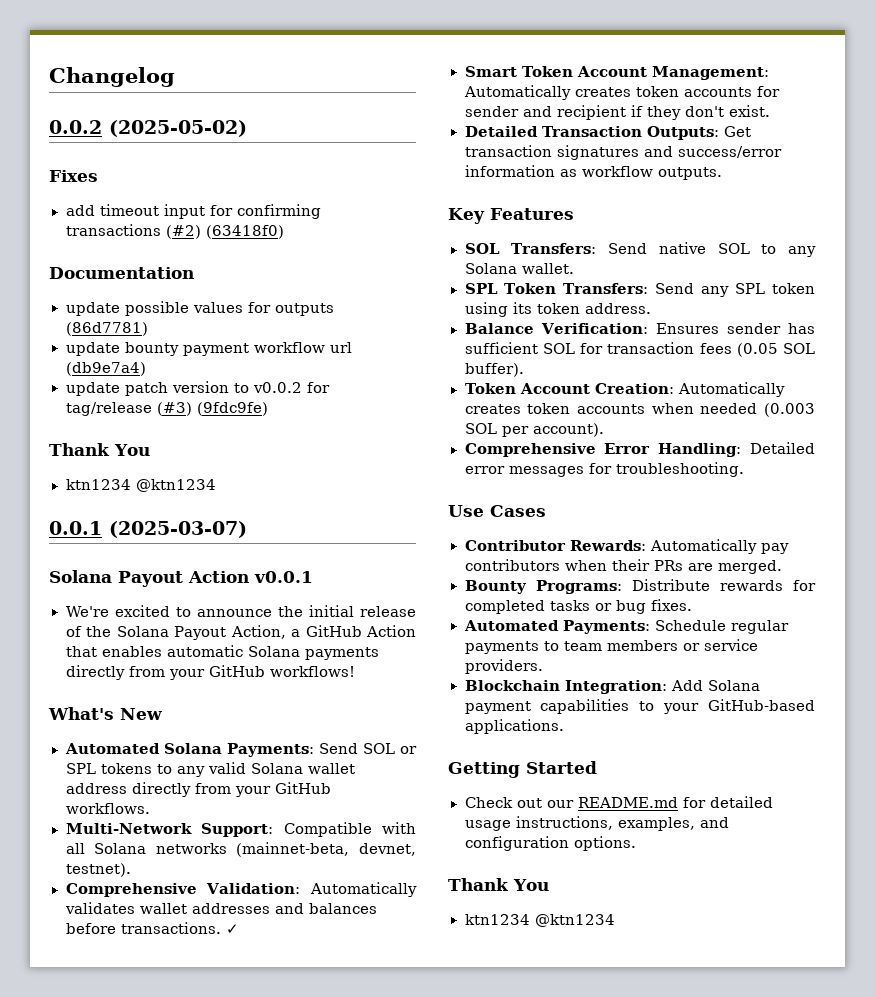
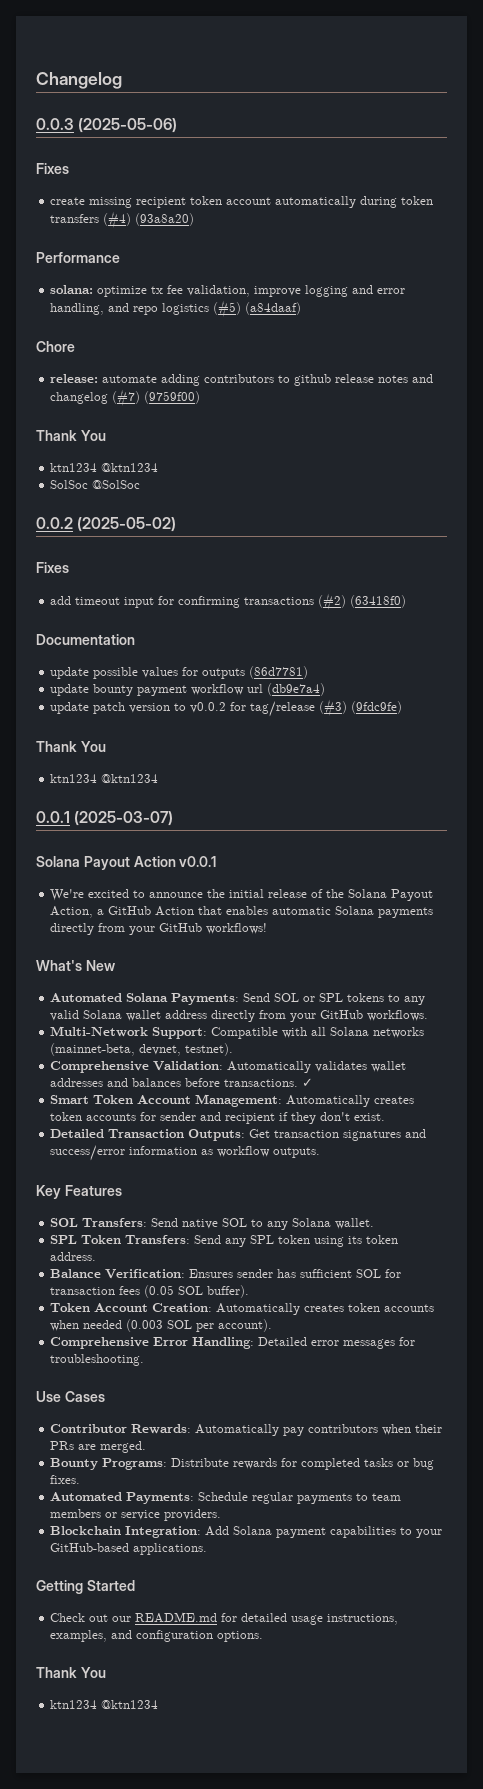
+ 0.0.3 (2025-05-06)
+ Fixes
+ create missing recipient token account automatically during token transfers (#4) (93a8a20)
+ Performance
+ solana: optimize tx fee validation, improve logging and error handling, and repo logistics (#5) (a84daaf)
+ Chore
+ release: automate adding contributors to github release notes and changelog (#7) (9759f00)
+ Thank You
+ ktn1234 @ktn1234
+ SolSoc @SolSoc

